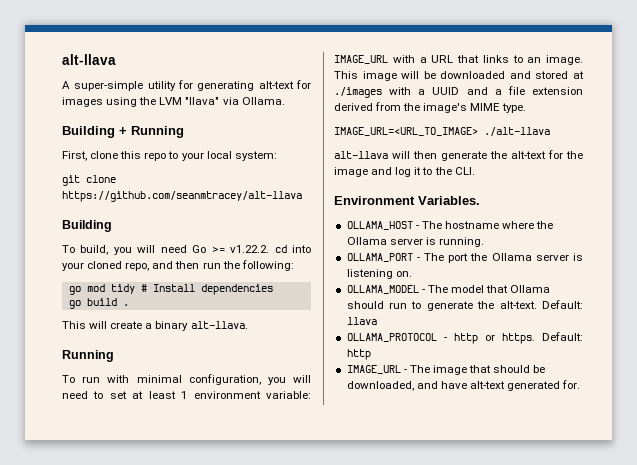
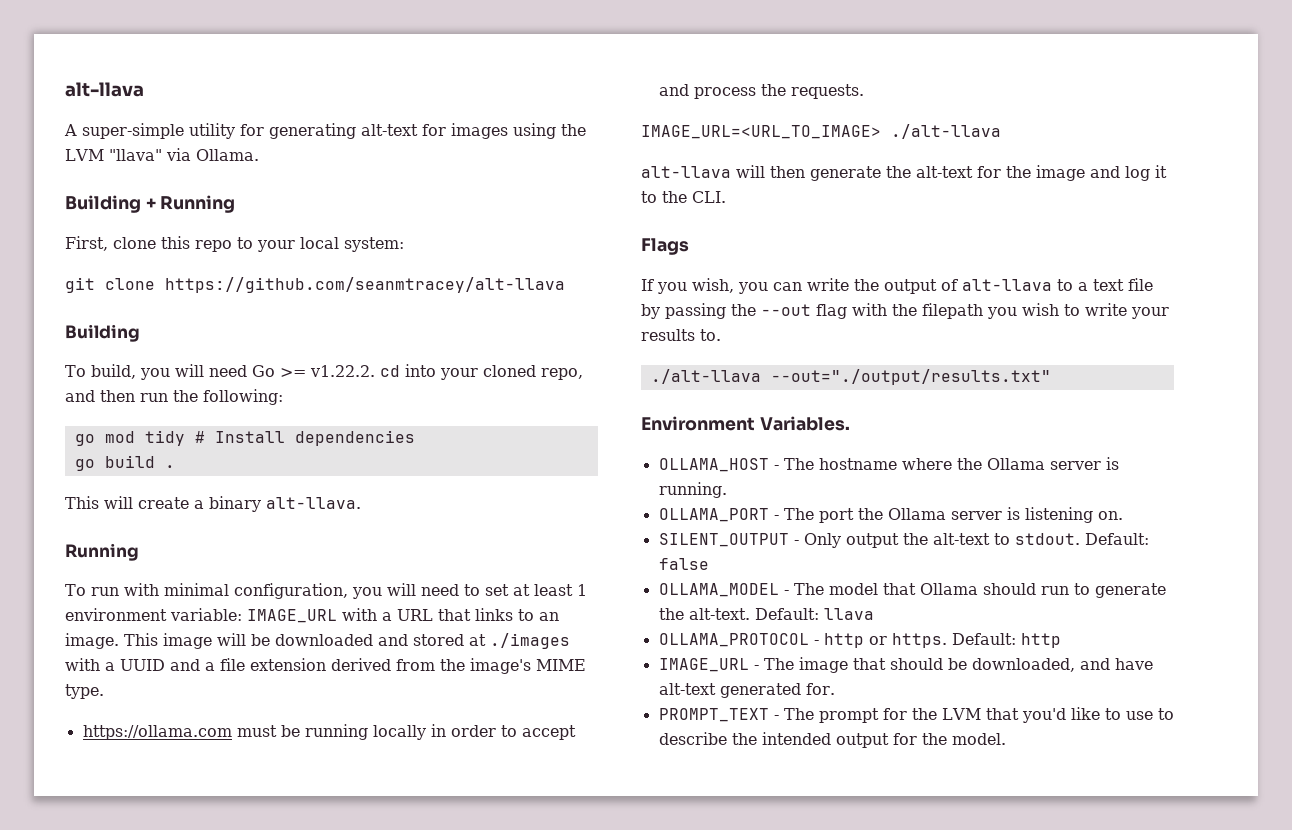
+ https://ollama.com must be running locally in order to accept and process the requests.
+ Flags
+ If you wish, you can write the output of alt-llava to a text file by passing the --out flag with the filepath you wish to write your results to.
+ ./alt-llava --out="./output/results.txt"
+ SILENT_OUTPUT - Only output the alt-text to stdout. Default: false
+ PROMPT_TEXT - The prompt for the LVM that you'd like to use to describe the intended output for the model.

